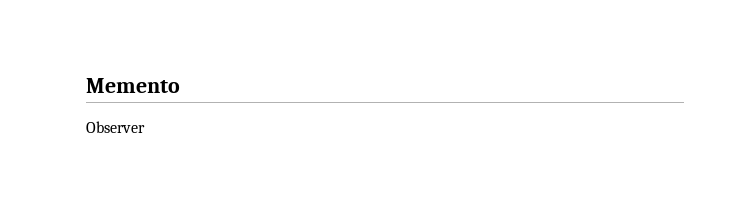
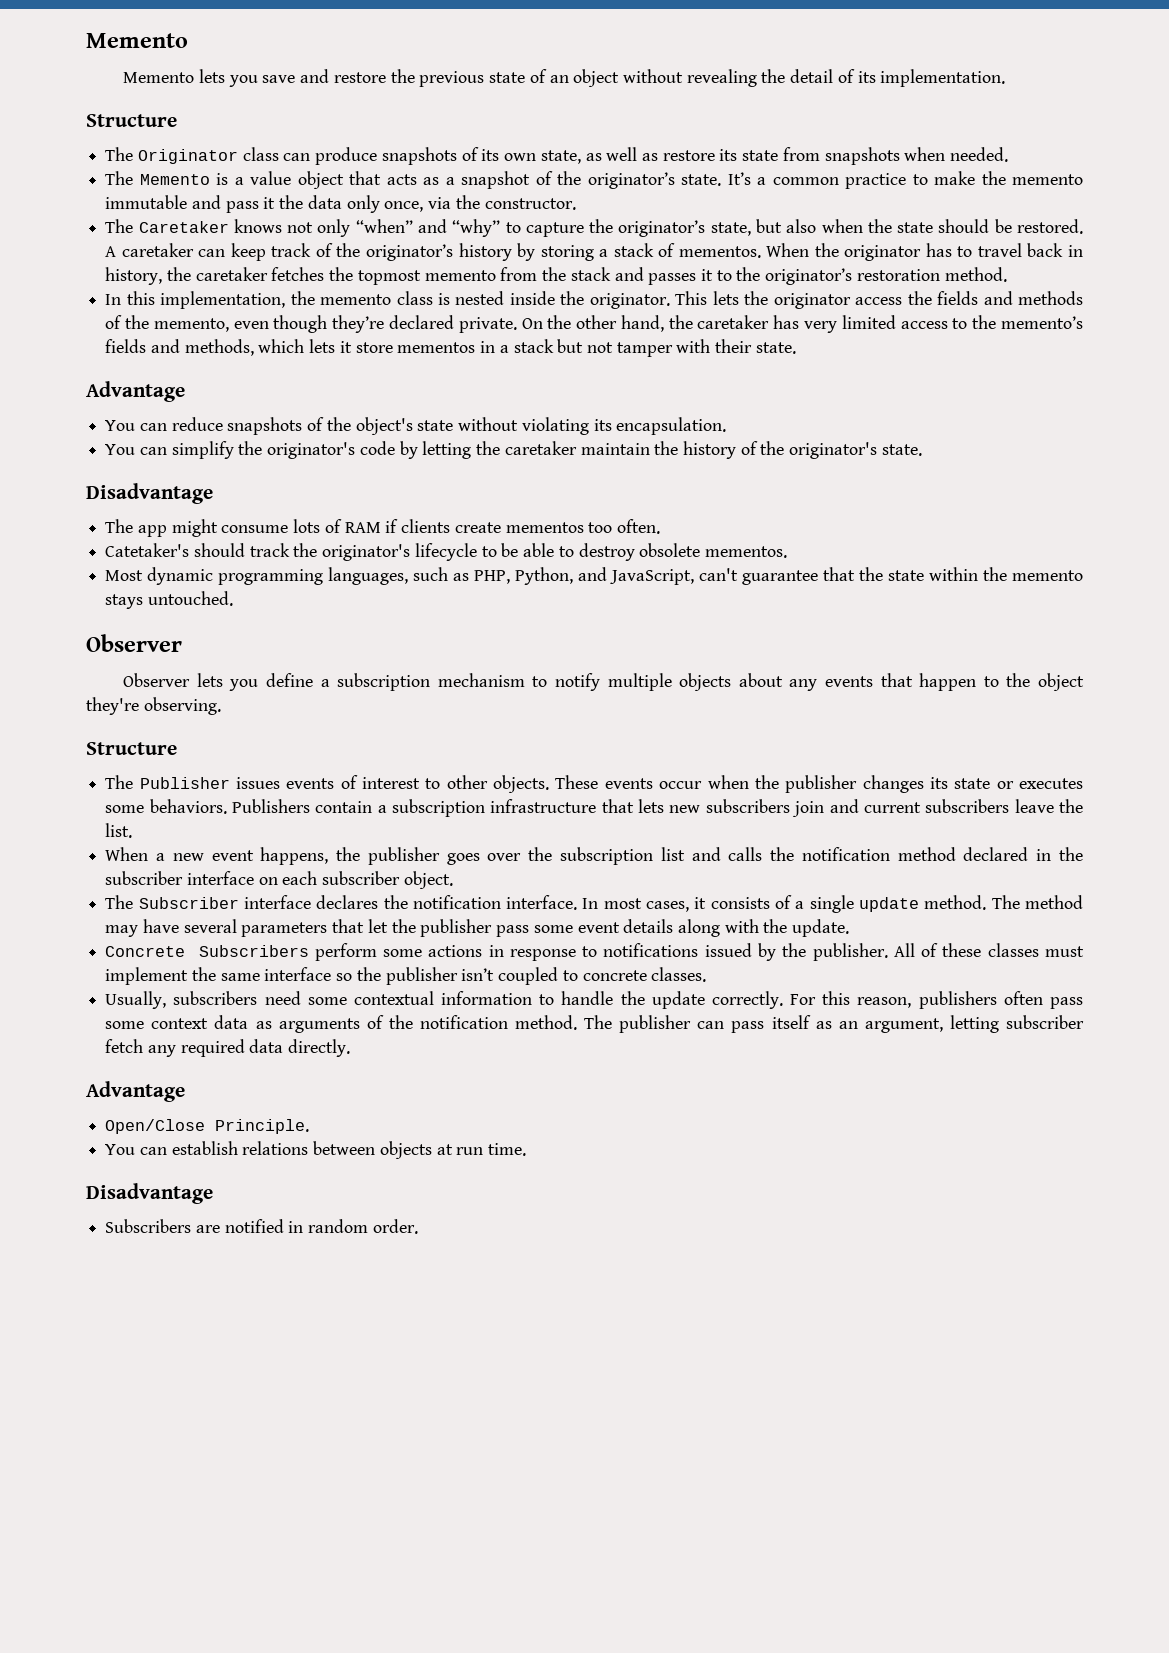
+ Memento lets you save and restore the previous state of an object without revealing the detail of its implementation.
+ Structure
+ The Originator class can produce snapshots of its own state, as well as restore its state from snapshots when needed.
+ The Memento is a value object that acts as a snapshot of the originator’s state. It’s a common practice to make the memento immutable and pass it the data only once, via the constructor.
+ The Caretaker knows not only “when” and “why” to capture the originator’s state, but also when the state should be restored. A caretaker can keep track of the originator’s history by storing a stack of mementos. When the originator has to travel back in history, the caretaker fetches the topmost memento from the stack and passes it to the originator’s restoration method.
+ In this implementation, the memento class is nested inside the originator. This lets the originator access the fields and methods of the memento, even though they’re declared private. On the other hand, the caretaker has very limited access to the memento’s fields and methods, which lets it store mementos in a stack but not tamper with their state.
+ Advantage
+ You can reduce snapshots of the object's state without violating its encapsulation.
+ You can simplify the originator's code by letting the caretaker maintain the history of the originator's state.
+ Disadvantage
+ The app might consume lots of RAM if clients create mementos too often.
+ Catetaker's should track the originator's lifecycle to be able to destroy obsolete mementos.
+ Most dynamic programming languages, such as PHP, Python, and JavaScript, can't guarantee that the state within the memento stays untouched.
  Observer
+ Observer lets you define a subscription mechanism to notify multiple objects about any events that happen to the object they're observing.
+ Structure
+ The Publisher issues events of interest to other objects. These events occur when the publisher changes its state or executes some behaviors. Publishers contain a subscription infrastructure that lets new subscribers join and current subscribers leave the list.
+ When a new event happens, the publisher goes over the subscription list and calls the notification method declared in the subscriber interface on each subscriber object.
+ The Subscriber interface declares the notification interface. In most cases, it consists of a single update method. The method may have several parameters that let the publisher pass some event details along with the update.
+ Concrete Subscribers perform some actions in response to notifications issued by the publisher. All of these classes must implement the same interface so the publisher isn’t coupled to concrete classes.
+ Usually, subscribers need some contextual information to handle the update correctly. For this reason, publishers often pass some context data as arguments of the notification method. The publisher can pass itself as an argument, letting subscriber fetch any required data directly.
+ Advantage
+ Open/Close Principle.
+ You can establish relations between objects at run time.
+ Disadvantage
+ Subscribers are notified in random order.

